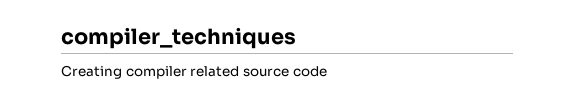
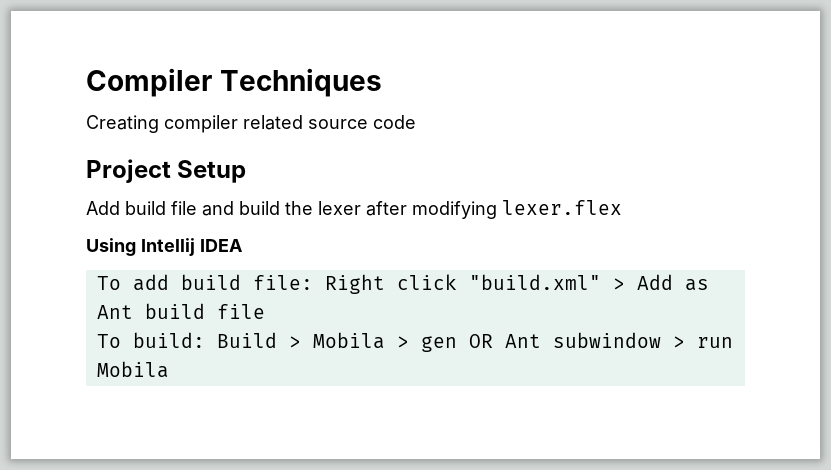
- compiler_techniques
+ Compiler Techniques
+ Project Setup
+ Add build file and build the lexer after modifying lexer.flex
+ Using Intellij IDEA
+ To add build file: Right click "build.xml" > Add as Ant build file
+ To build: Build > Mobila > gen OR Ant subwindow > run Mobila

